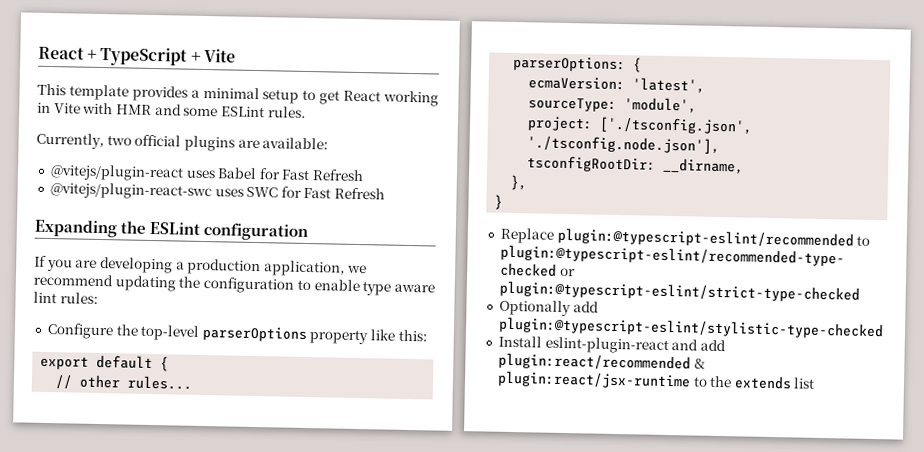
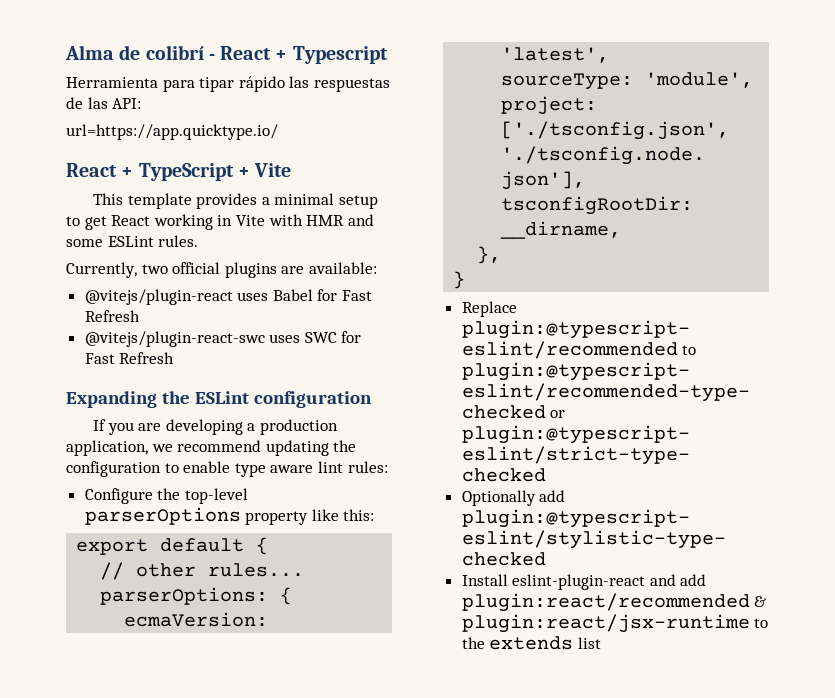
+ Alma de colibrí - React + Typescript
+ Herramienta para tipar rápido las respuestas de las API:
+ url=https://app.quicktype.io/

